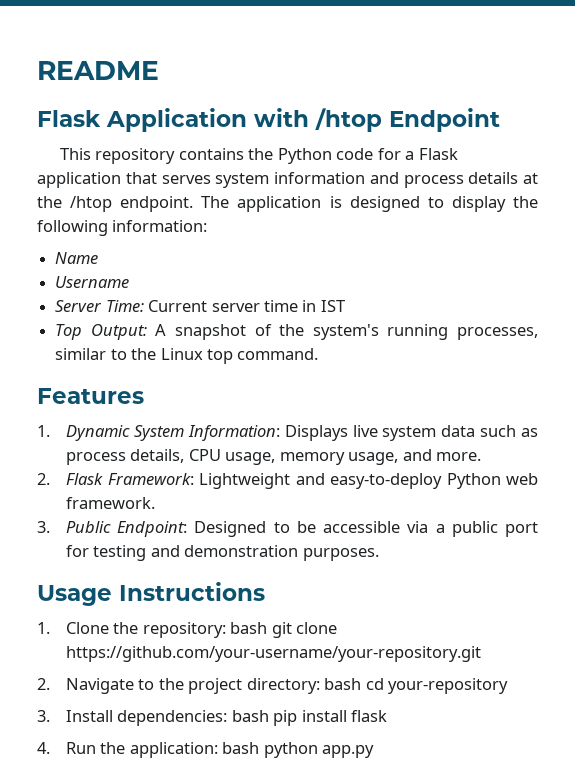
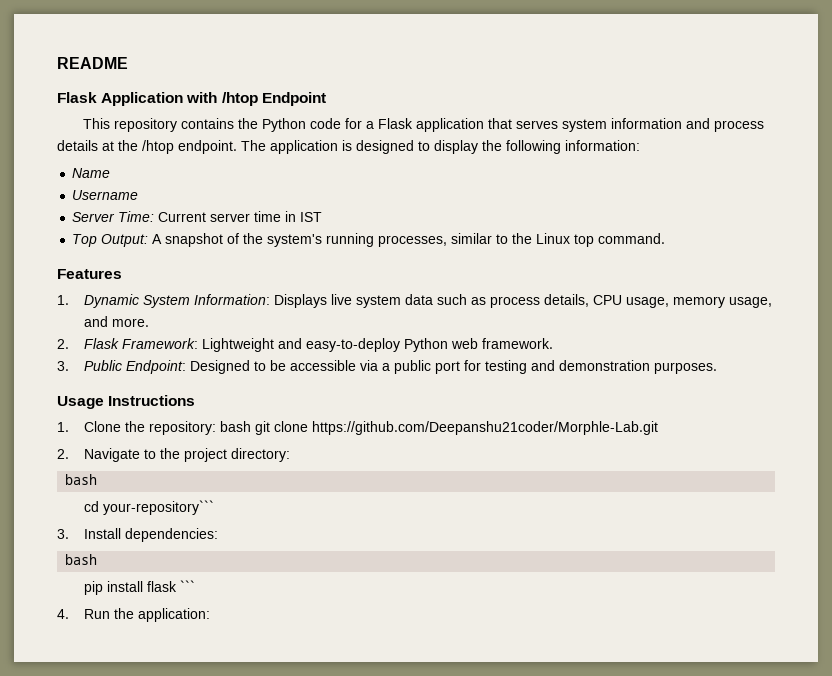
- 1. Clone the repository: bash git clone https://github.com/your-username/your-repository.git
+ 1. Clone the repository: bash git clone https://github.com/Deepanshu21coder/Morphle-Lab.git
- 2. Navigate to the project directory: bash cd your-repository
+ 2. Navigate to the project directory:
+ bash
+ cd your-repository```
- 3. Install dependencies: bash pip install flask
+ 3. Install dependencies:
+ bash
+ pip install flask ```
- 4. Run the application: bash python app.py
+ 4. Run the application:

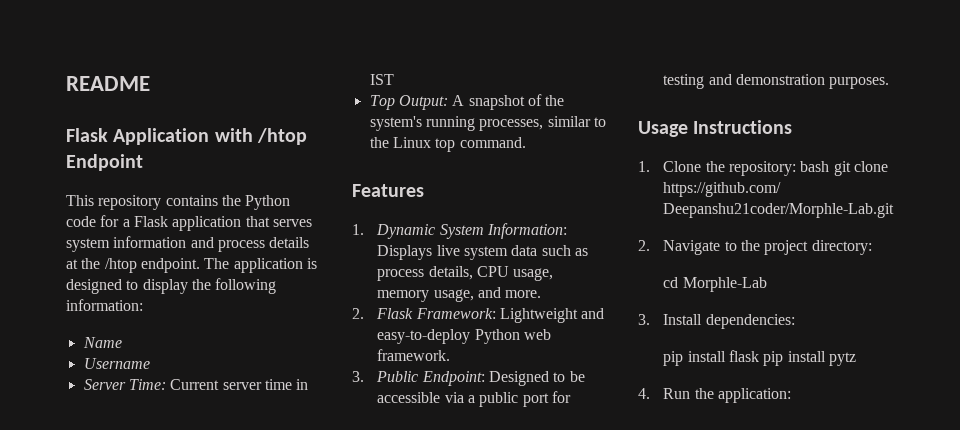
  2. Navigate to the project directory:
- bash
- cd your-repository```
+ cd Morphle-Lab
  3. Install dependencies:
- bash
- pip install flask ```
+ pip install flask pip install pytz

